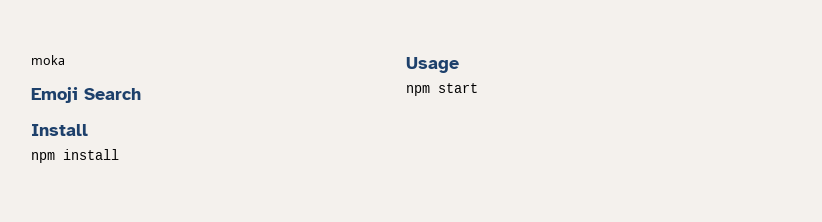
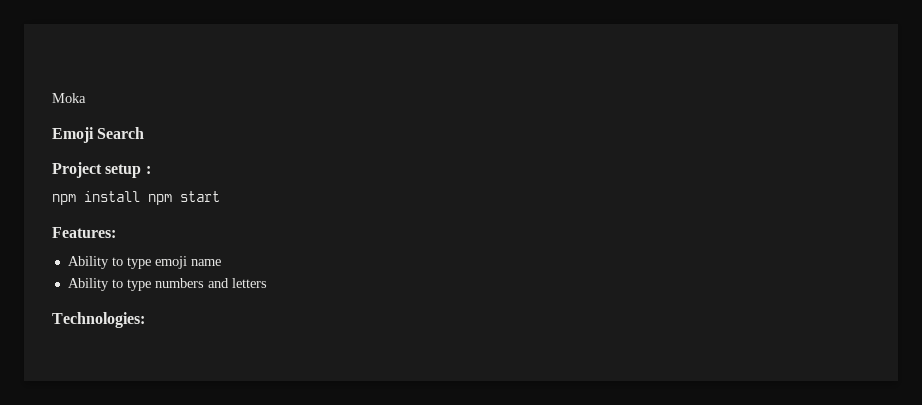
- moka
+ Moka
- Install
+ Project setup :
- npm install
- Usage
- npm start
+ npm install npm start
+ Features:
+ Ability to type emoji name
+ Ability to type numbers and letters
+ Technologies:

